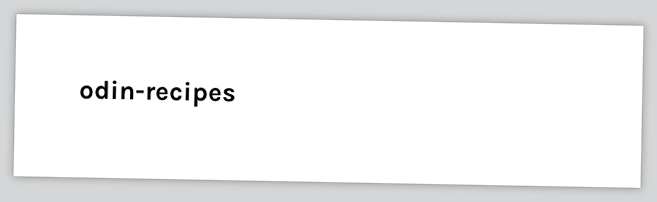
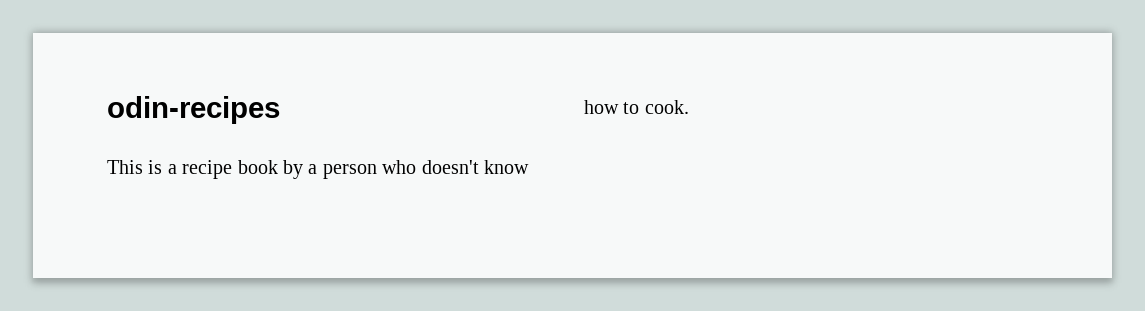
+ This is a recipe book by a person who doesn't know how to cook.

